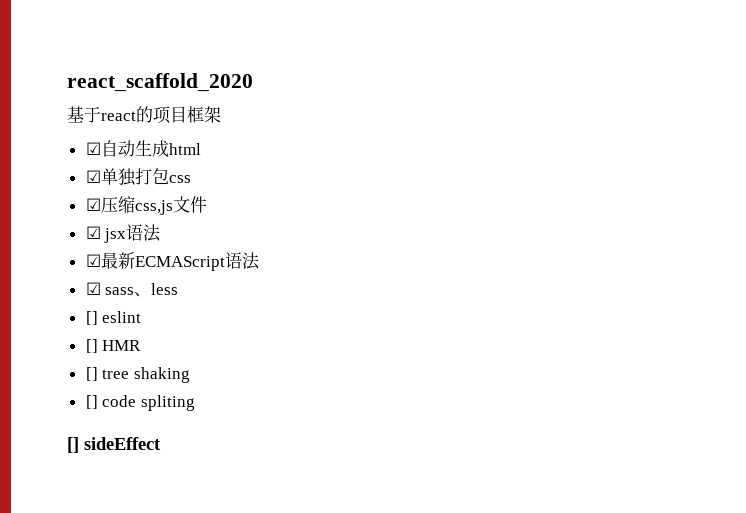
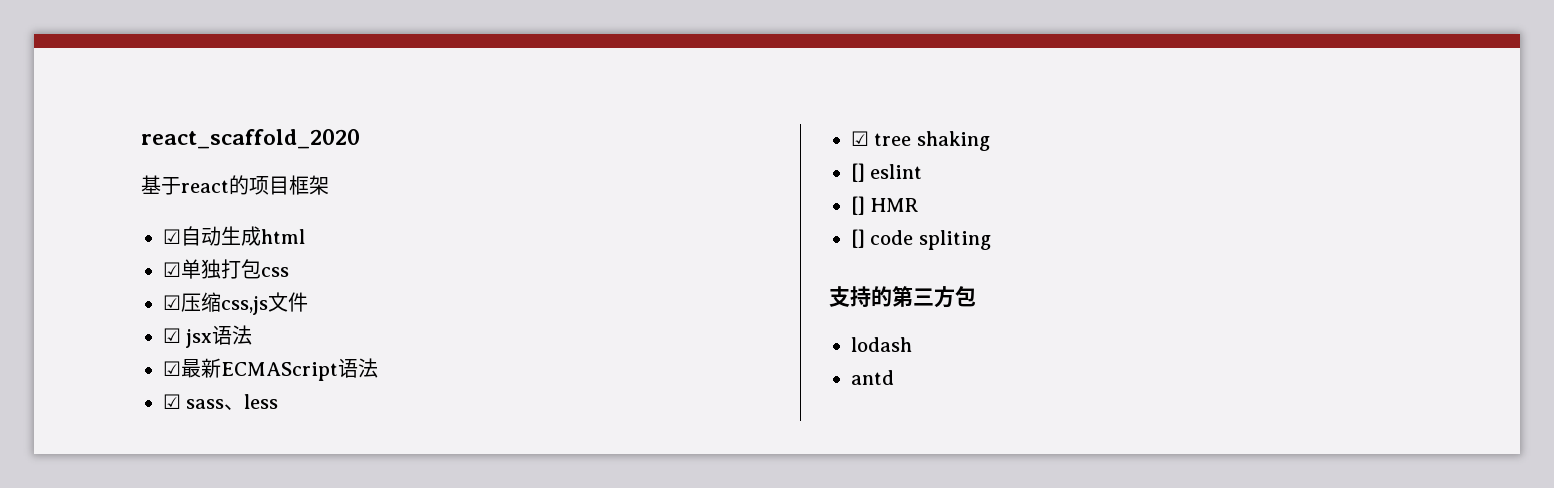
+ ☑ tree shaking
- [] tree shaking
- [] sideEffect
+ 支持的第三方包
+ lodash
+ antd

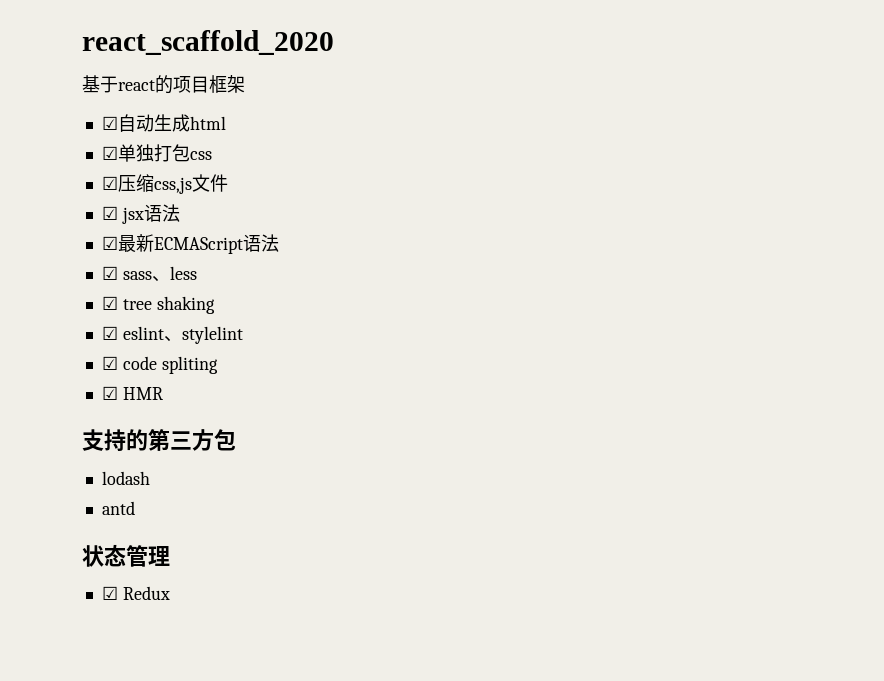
- [] eslint
- [] HMR
- [] code spliting
+ ☑ eslint、stylelint
+ ☑ code spliting
+ ☑ HMR
+ 状态管理
+ ☑ Redux

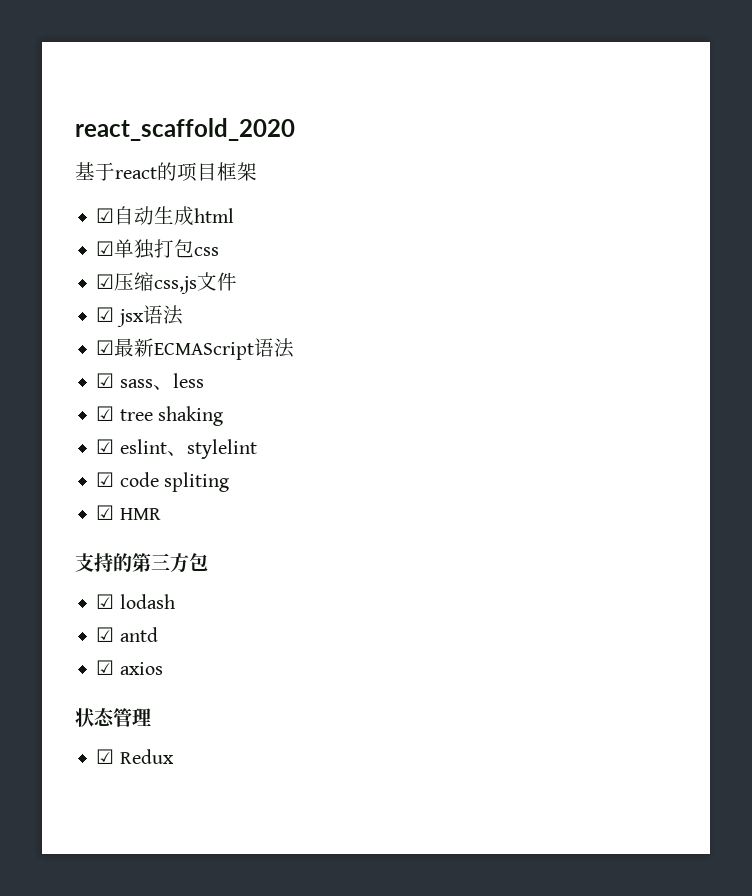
- lodash
+ ☑ lodash
- antd
+ ☑ antd
+ ☑ axios

